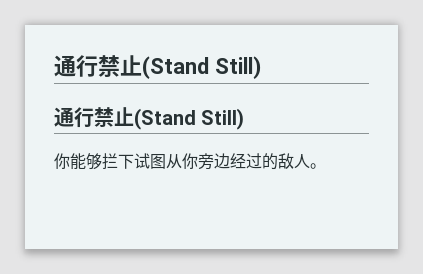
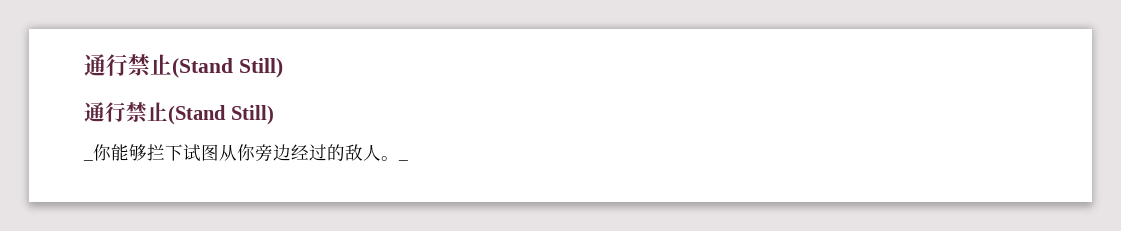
- 你能够拦下试图从你旁边经过的敌人。
+ _你能够拦下试图从你旁边经过的敌人。_

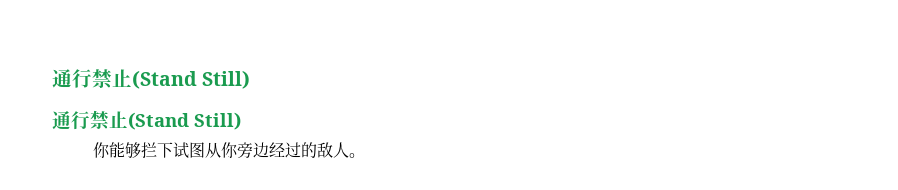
- _你能够拦下试图从你旁边经过的敌人。_
+ 你能够拦下试图从你旁边经过的敌人。

